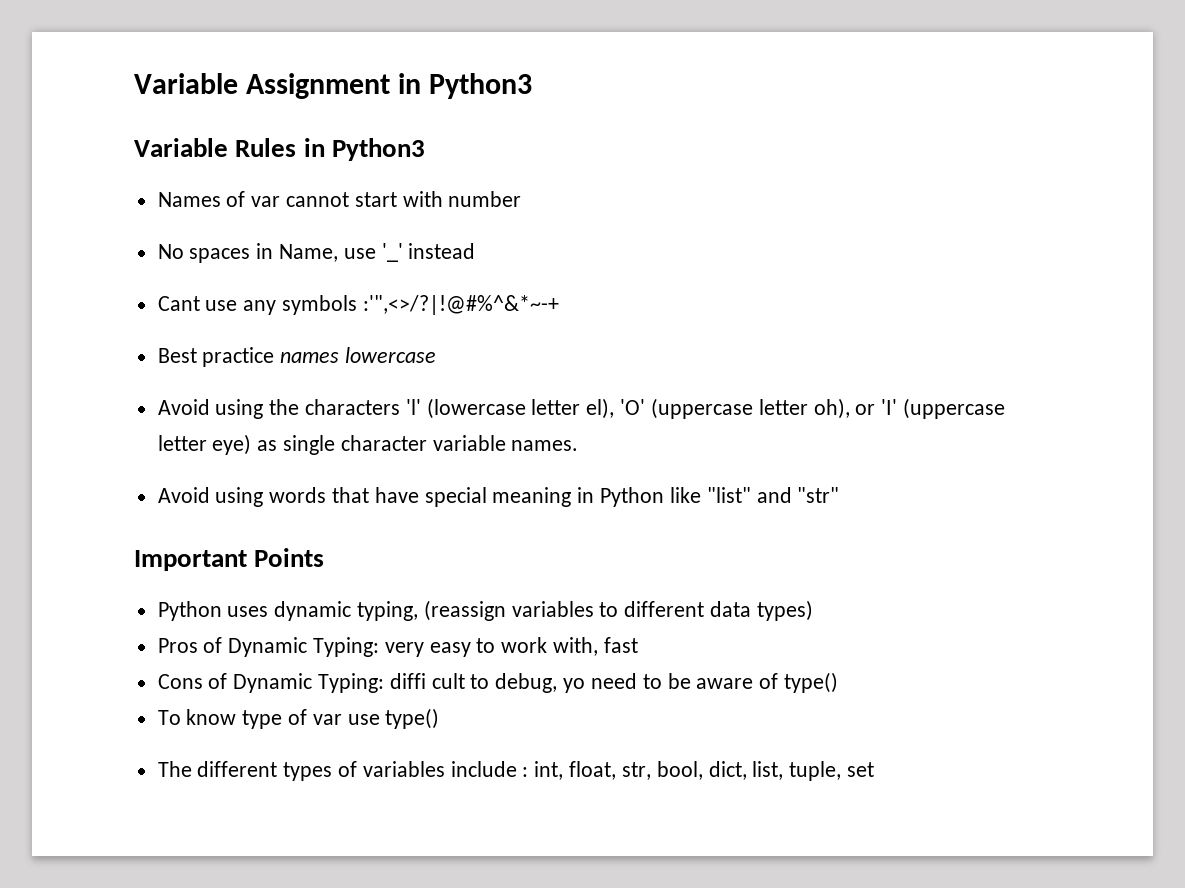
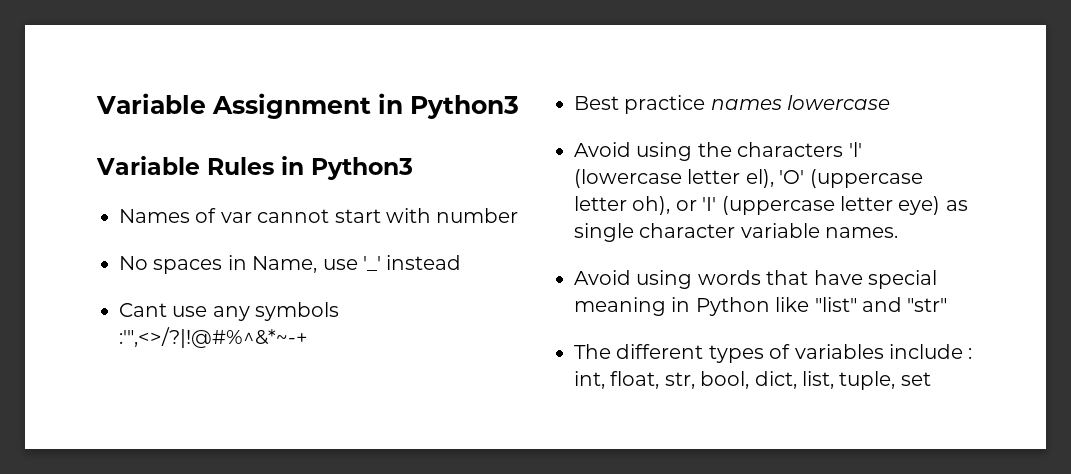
- Important Points
- Python uses dynamic typing, (reassign variables to different data types)
- Pros of Dynamic Typing: very easy to work with, fast
- Cons of Dynamic Typing: diffi cult to debug, yo need to be aware of type()
- To know type of var use type()

